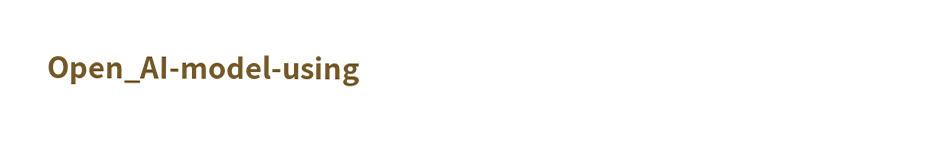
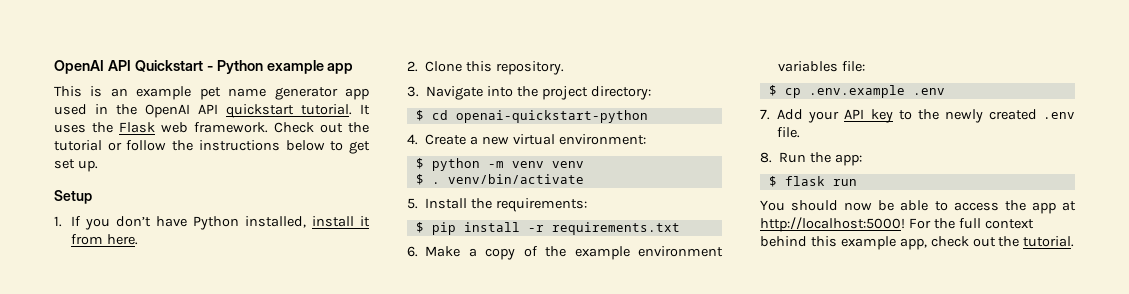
- Open_AI-model-using
+ OpenAI API Quickstart - Python example app
+ This is an example pet name generator app used in the OpenAI API quickstart tutorial. It uses the Flask web framework. Check out the tutorial or follow the instructions below to get set up.
+ Setup
+ 1. If you don’t have Python installed, install it from here.
+ 2. Clone this repository.
+ 3. Navigate into the project directory:
+ $ cd openai-quickstart-python
+ 4. Create a new virtual environment:
+ $ python -m venv venv
+ $ . venv/bin/activate
+ 5. Install the requirements:
+ $ pip install -r requirements.txt
+ 6. Make a copy of the example environment variables file:
+ $ cp .env.example .env
+ 7. Add your API key to the newly created .env file.
+ 8. Run the app:
+ $ flask run
+ You should now be able to access the app at http://localhost:5000! For the full context behind this example app, check out the tutorial.

